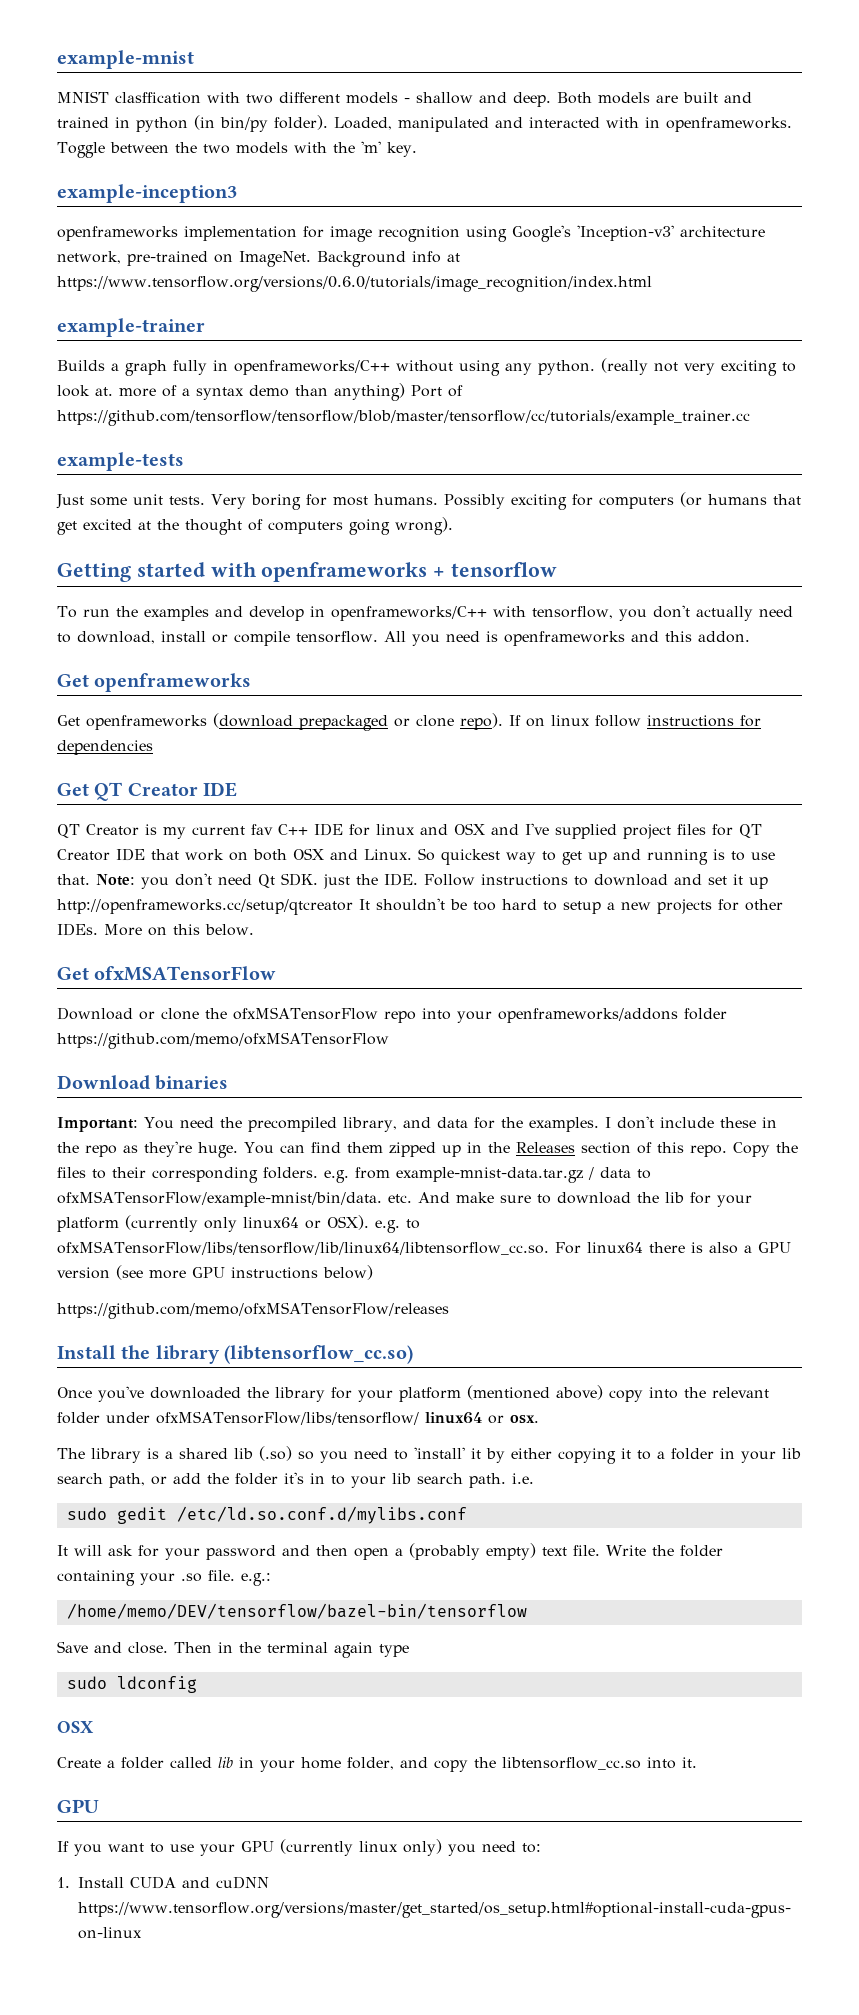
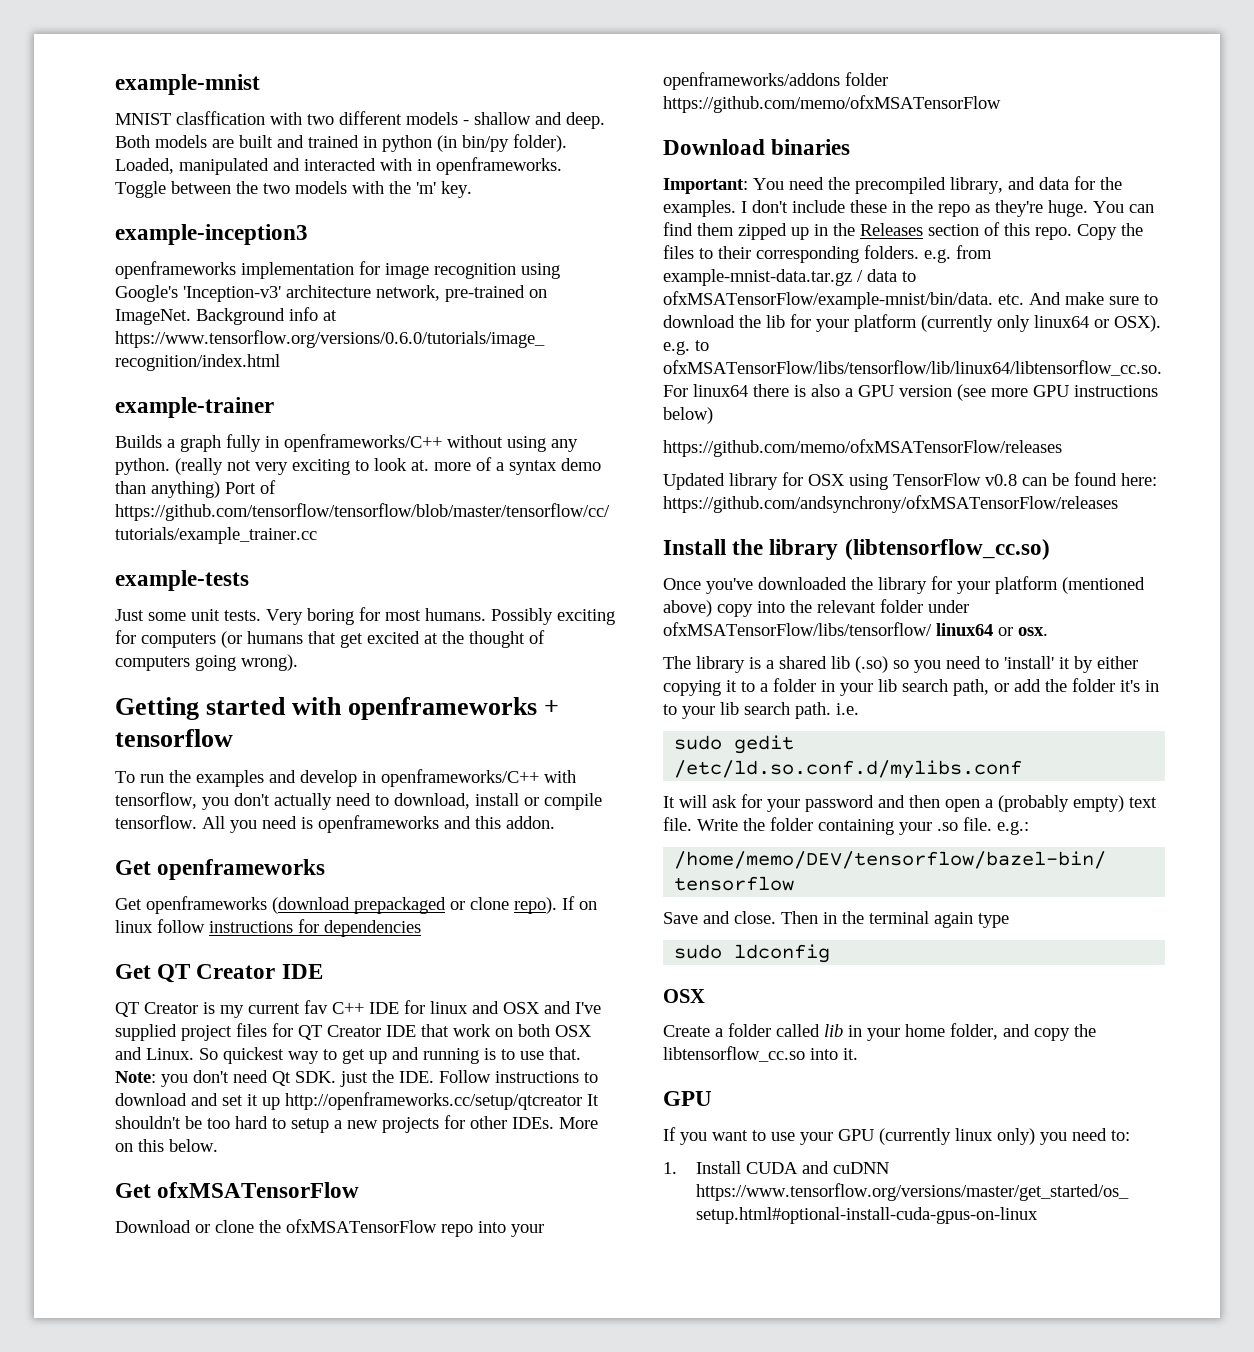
+ Updated library for OSX using TensorFlow v0.8 can be found here: https://github.com/andsynchrony/ofxMSATensorFlow/releases

